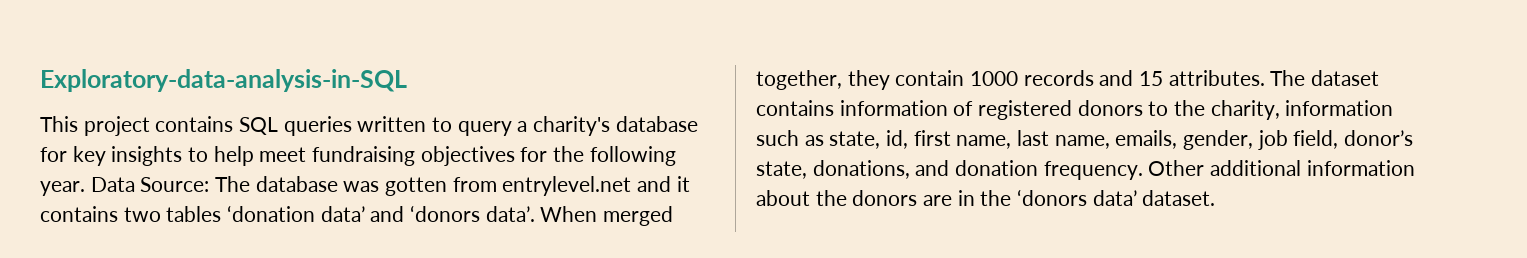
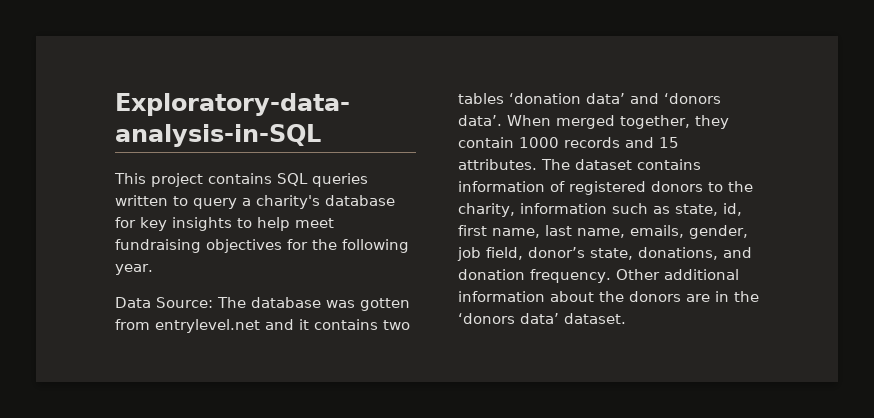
- This project contains SQL queries written to query a charity's database for key insights to help meet fundraising objectives for the following year. Data Source: The database was gotten from entrylevel.net and it contains two tables ‘donation data’ and ‘donors data’.
+ This project contains SQL queries written to query a charity's database for key insights to help meet fundraising objectives for the following year.
+ Data Source: The database was gotten from entrylevel.net and it contains two tables ‘donation data’ and ‘donors data’.

